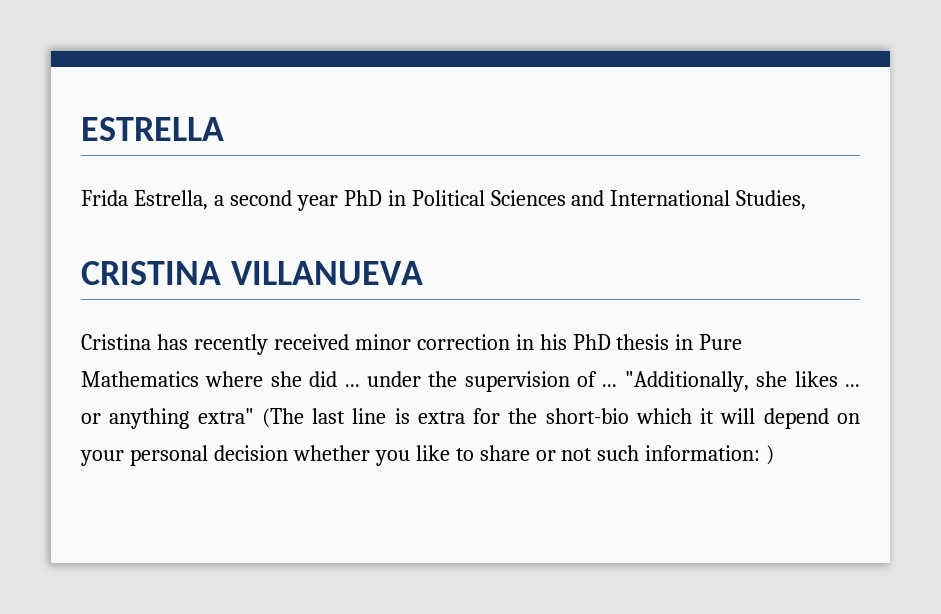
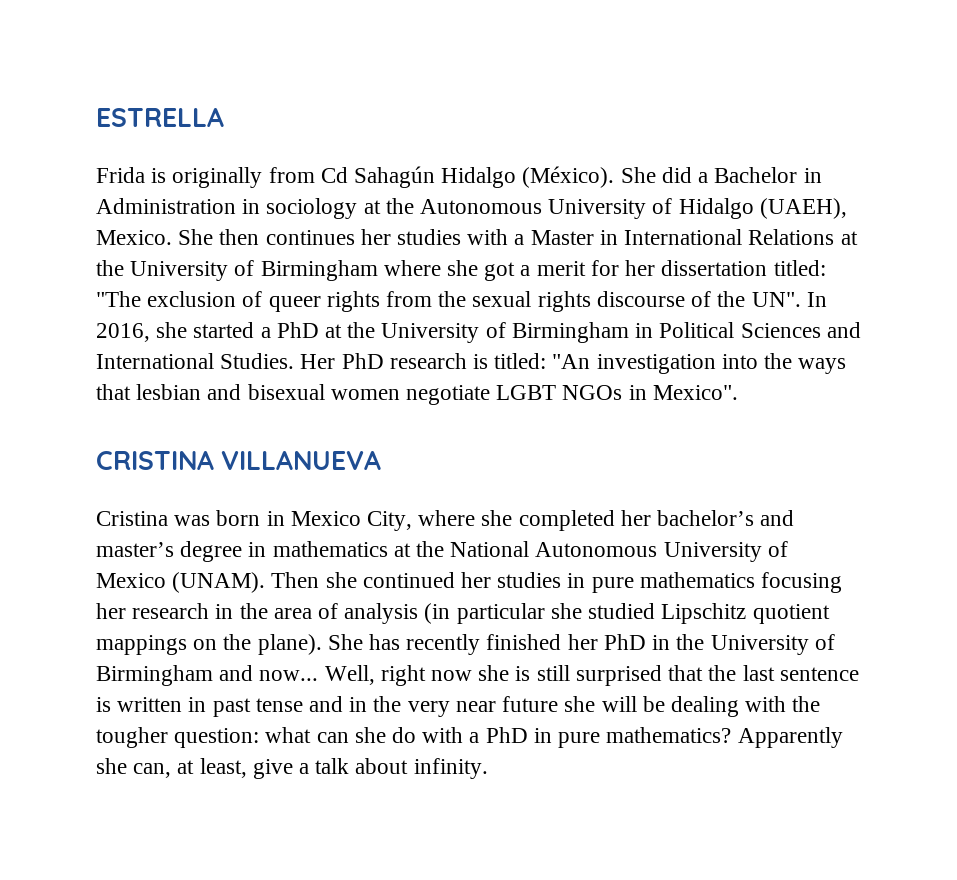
- Frida Estrella, a second year PhD in Political Sciences and International Studies,
+ Frida is originally from Cd Sahagún Hidalgo (México). She did a Bachelor in Administration in sociology at the Autonomous University of Hidalgo (UAEH), Mexico. She then continues her studies with a Master in International Relations at the University of Birmingham where she got a merit for her dissertation titled: "The exclusion of queer rights from the sexual rights discourse of the UN". In 2016, she started a PhD at the University of Birmingham in Political Sciences and International Studies. Her PhD research is titled: "An investigation into the ways that lesbian and bisexual women negotiate LGBT NGOs in Mexico".
  CRISTINA VILLANUEVA
- Cristina has recently received minor correction in his PhD thesis in Pure Mathematics where she did ... under the supervision of ... "Additionally, she likes ... or anything extra" (The last line is extra for the short-bio which it will depend on your personal decision whether you like to share or not such information: )
+ Cristina was born in Mexico City, where she completed her bachelor’s and master’s degree in mathematics at the National Autonomous University of Mexico (UNAM). Then she continued her studies in pure mathematics focusing her research in the area of analysis (in particular she studied Lipschitz quotient mappings on the plane). She has recently finished her PhD in the University of Birmingham and now... Well, right now she is still surprised that the last sentence is written in past tense and in the very near future she will be dealing with the tougher question: what can she do with a PhD in pure mathematics? Apparently she can, at least, give a talk about infinity.

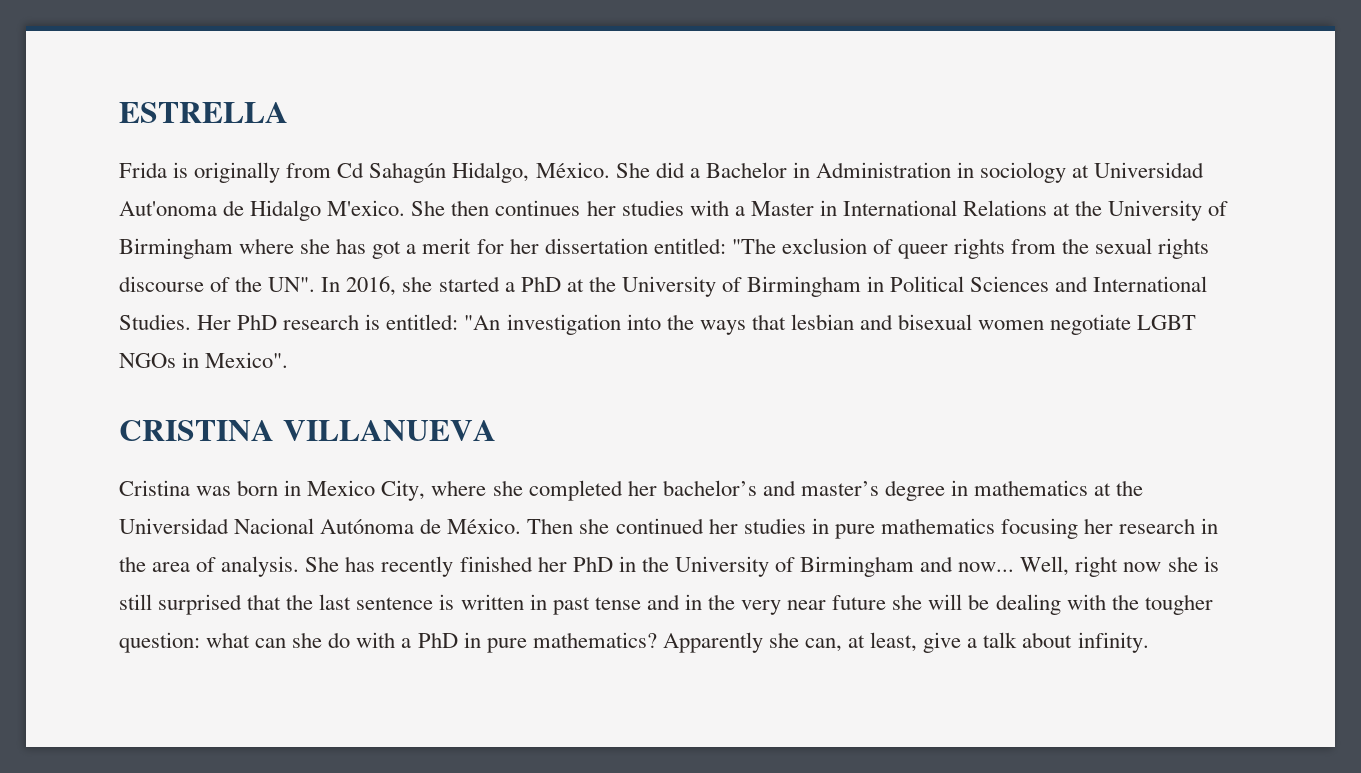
- Frida is originally from Cd Sahagún Hidalgo (México).
+ Frida is originally from Cd Sahagún Hidalgo, México.
- She did a Bachelor in Administration in sociology at the Autonomous University of Hidalgo (UAEH), Mexico.
+ She did a Bachelor in Administration in sociology at Universidad Aut'onoma de Hidalgo M'exico.
- She then continues her studies with a Master in International Relations at the University of Birmingham where she got a merit for her dissertation titled: "The exclusion of queer rights from the sexual rights discourse of the UN". In 2016, she started a PhD at the University of Birmingham in Political Sciences and International Studies.
+ She then continues her studies with a Master in International Relations at the University of Birmingham where she has got a merit for her dissertation entitled: "The exclusion of queer rights from the sexual rights discourse of the UN". In 2016, she started a PhD at the University of Birmingham in Political Sciences and International Studies.
- Her PhD research is titled: "An investigation into the ways that lesbian and bisexual women negotiate LGBT NGOs in Mexico".
+ Her PhD research is entitled: "An investigation into the ways that lesbian and bisexual women negotiate LGBT NGOs in Mexico".
- Cristina was born in Mexico City, where she completed her bachelor’s and master’s degree in mathematics at the National Autonomous University of Mexico (UNAM).
+ Cristina was born in Mexico City, where she completed her bachelor’s and master’s degree in mathematics at the Universidad Nacional Autónoma de México.
- Then she continued her studies in pure mathematics focusing her research in the area of analysis (in particular she studied Lipschitz quotient mappings on the plane).
+ Then she continued her studies in pure mathematics focusing her research in the area of analysis.

